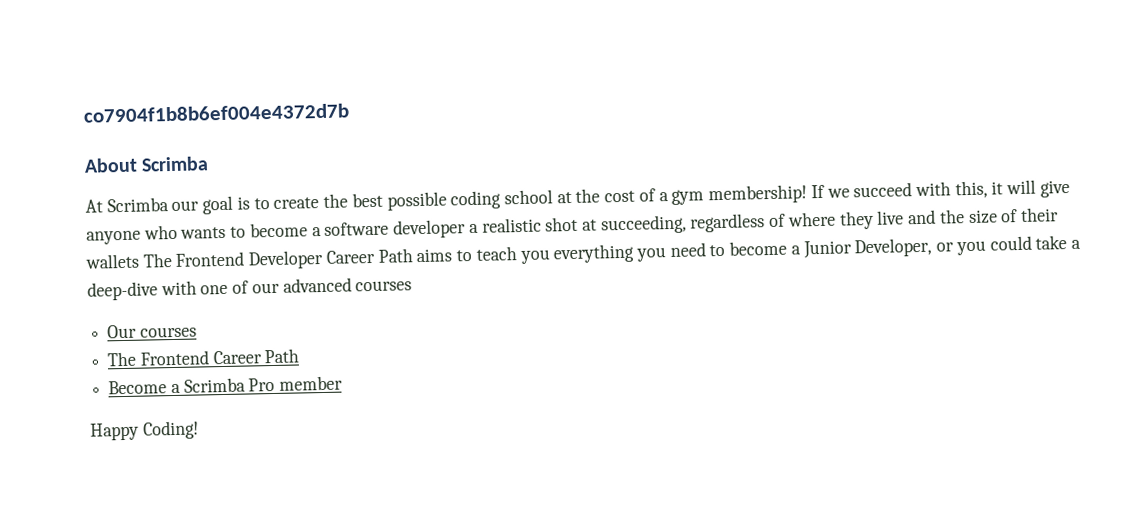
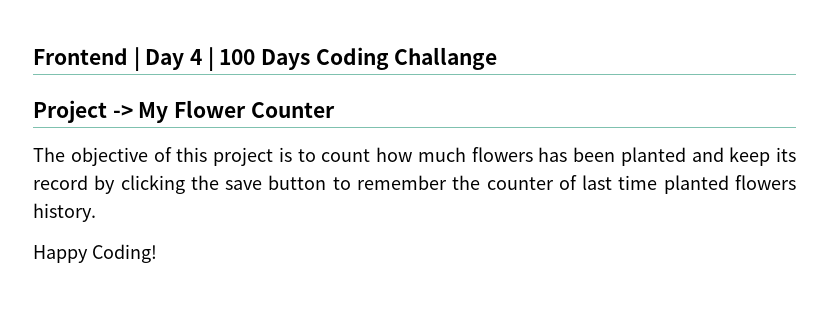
- co7904f1b8b6ef004e4372d7b
- About Scrimba
- At Scrimba our goal is to create the best possible coding school at the cost of a gym membership! If we succeed with this, it will give anyone who wants to become a software developer a realistic shot at succeeding, regardless of where they live and the size of their wallets The Frontend Developer Career Path aims to teach you everything you need to become a Junior Developer, or you could take a deep-dive with one of our advanced courses
- Our courses
- The Frontend Career Path
- Become a Scrimba Pro member
+ Frontend | Day 4 | 100 Days Coding Challange
+ Project -> My Flower Counter
+ The objective of this project is to count how much flowers has been planted and keep its record by clicking the save button to remember the counter of last time planted flowers history.

